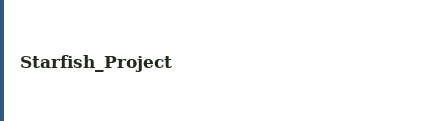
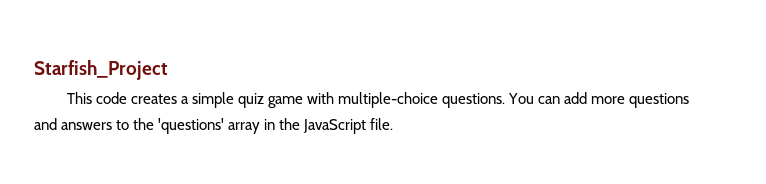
+ This code creates a simple quiz game with multiple-choice questions. You can add more questions and answers to the 'questions' array in the JavaScript file.

